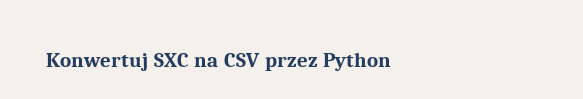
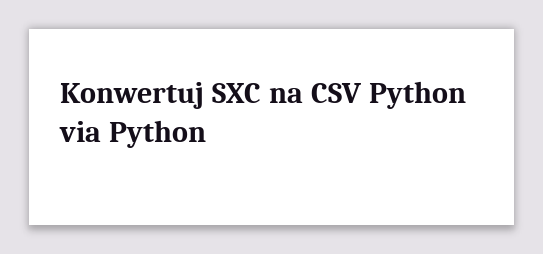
- Konwertuj SXC na CSV przez Python
+ Konwertuj SXC na CSV Python via Python

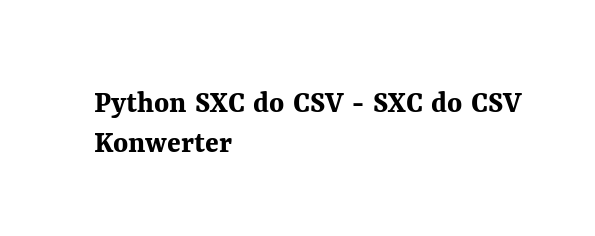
- Konwertuj SXC na CSV Python via Python
+ Python SXC do CSV - SXC do CSV Konwerter

